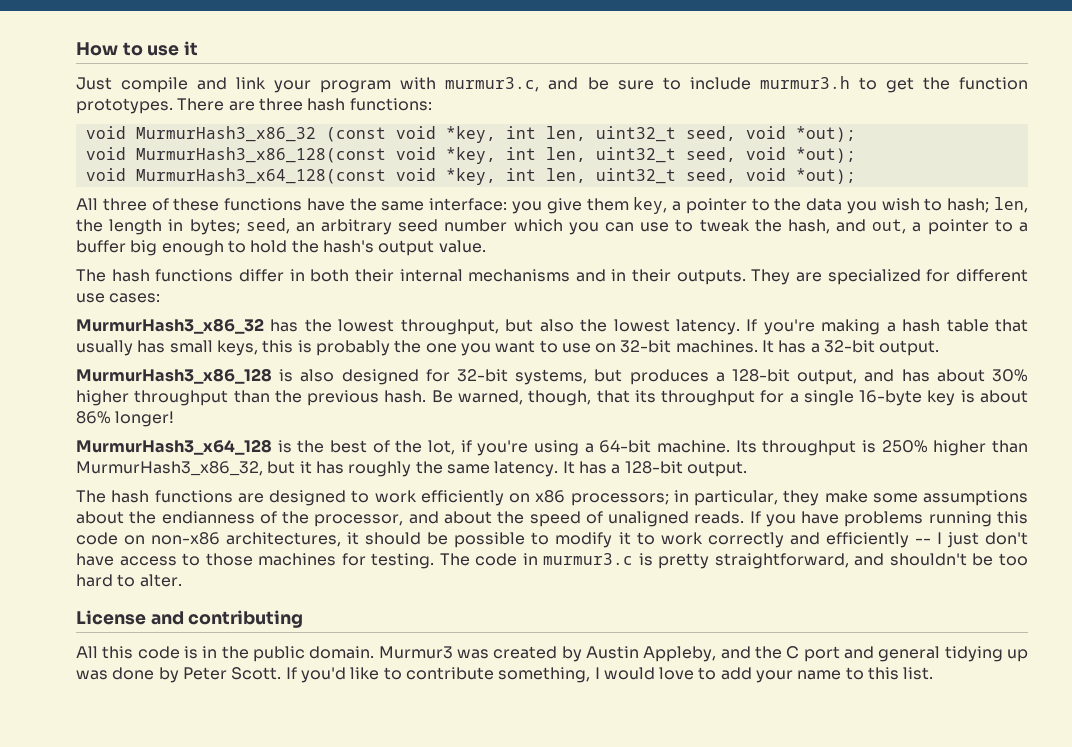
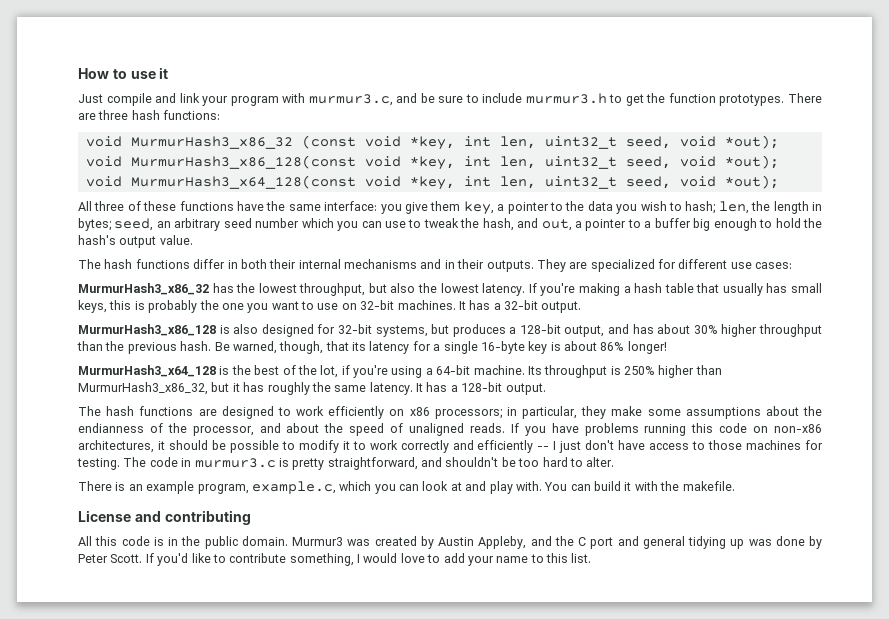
- Be warned, though, that its throughput for a single 16-byte key is about 86% longer!
+ Be warned, though, that its latency for a single 16-byte key is about 86% longer!
+ There is an example program, example.c, which you can look at and play with. You can build it with the makefile.

